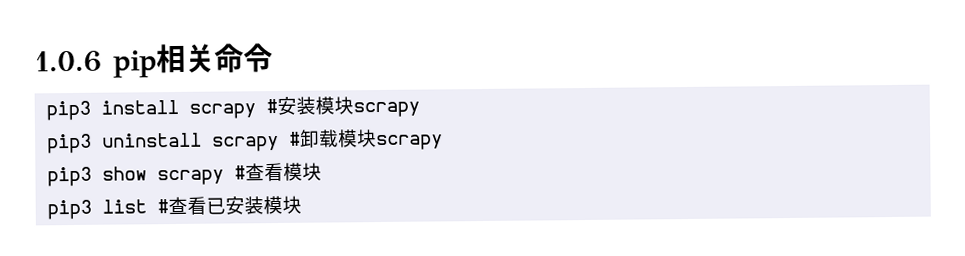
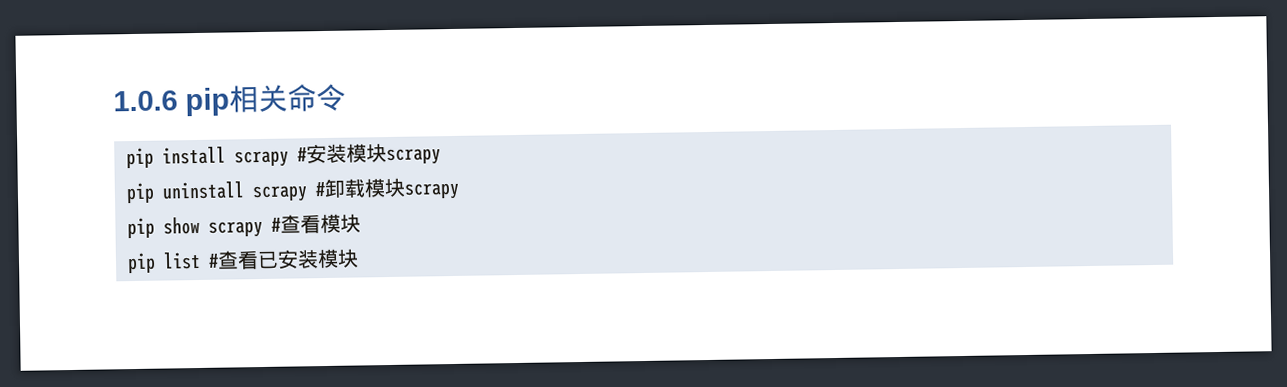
- pip3 install scrapy #安装模块scrapy
+ pip install scrapy #安装模块scrapy
- pip3 uninstall scrapy #卸载模块scrapy
+ pip uninstall scrapy #卸载模块scrapy
- pip3 show scrapy #查看模块
+ pip show scrapy #查看模块
- pip3 list #查看已安装模块
+ pip list #查看已安装模块

